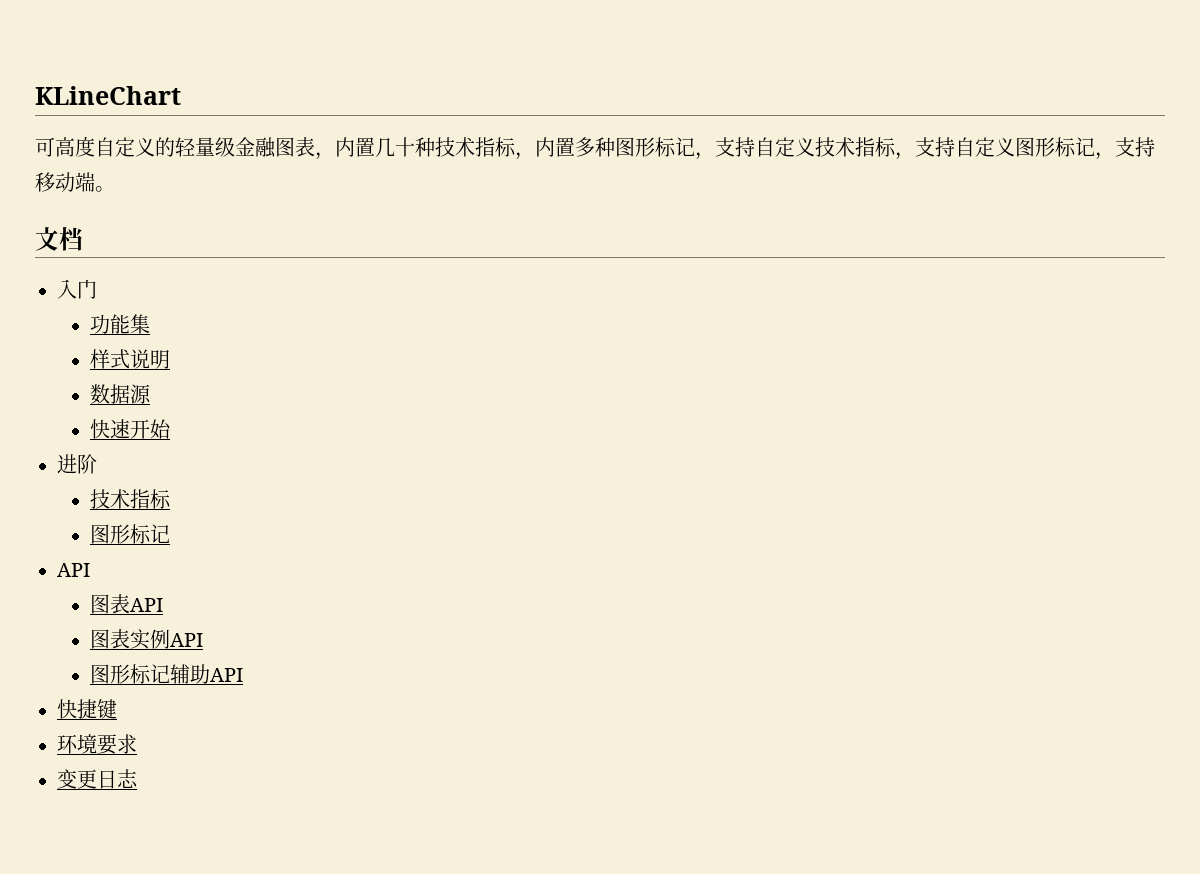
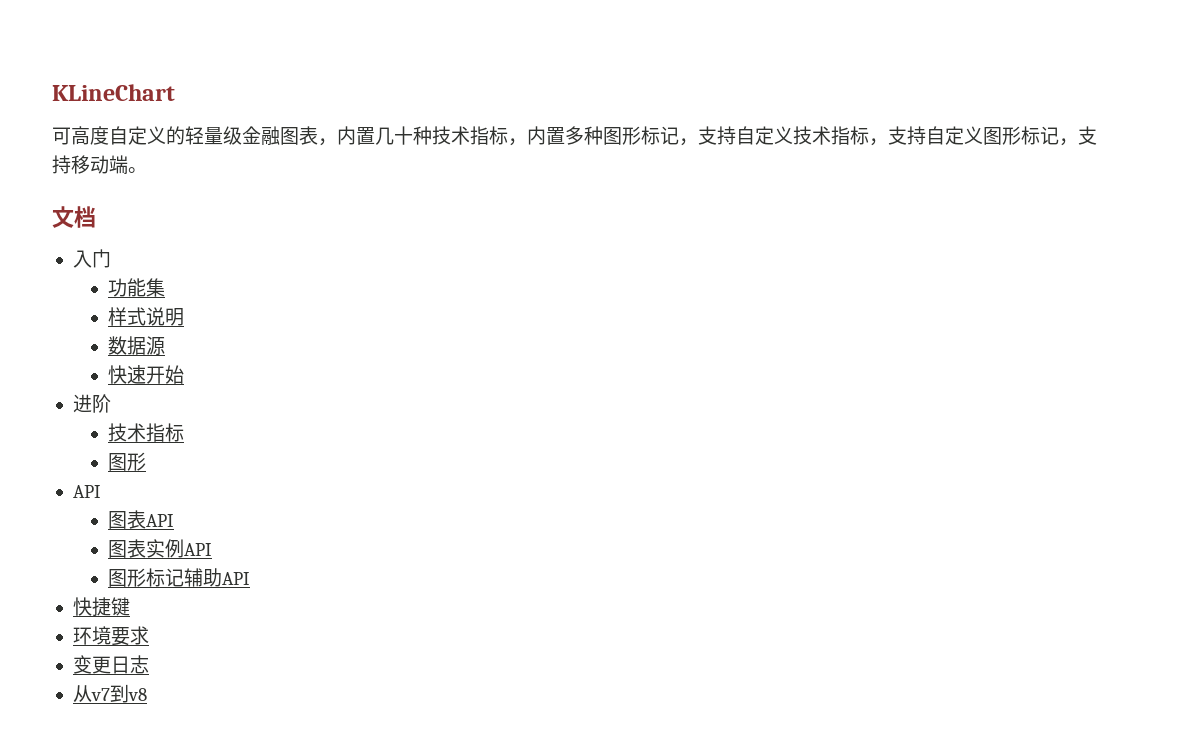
  进阶
  技术指标
- 图形标记
+ 图形
+ 从v7到v8

